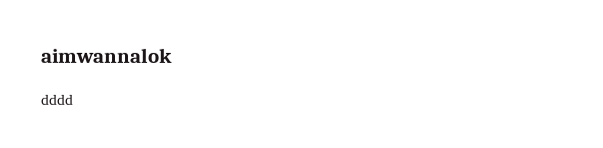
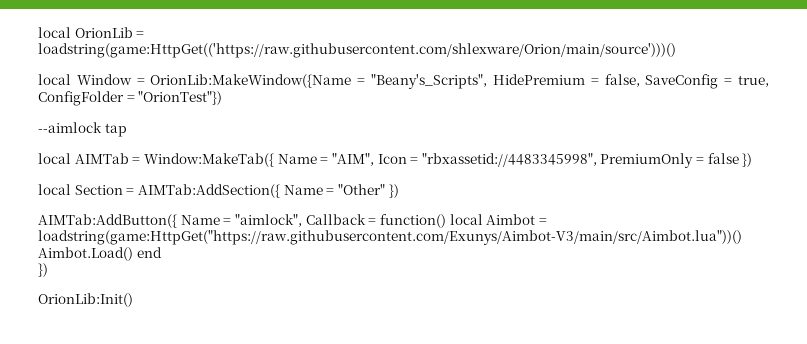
- aimwannalok
- dddd
+ local OrionLib = loadstring(game:HttpGet(('https://raw.githubusercontent.com/shlexware/Orion/main/source')))()
+ local Window = OrionLib:MakeWindow({Name = "Beany's_Scripts", HidePremium = false, SaveConfig = true, ConfigFolder = "OrionTest"})
+ --aimlock tap
+ local AIMTab = Window:MakeTab({ Name = "AIM", Icon = "rbxassetid://4483345998", PremiumOnly = false })
+ local Section = AIMTab:AddSection({ Name = "Other" })
+ AIMTab:AddButton({ Name = "aimlock", Callback = function() local Aimbot = loadstring(game:HttpGet("https://raw.githubusercontent.com/Exunys/Aimbot-V3/main/src/Aimbot.lua"))() Aimbot.Load() end
+ })
+ OrionLib:Init()

